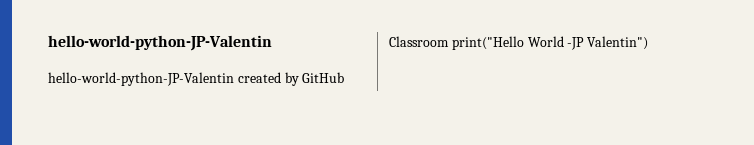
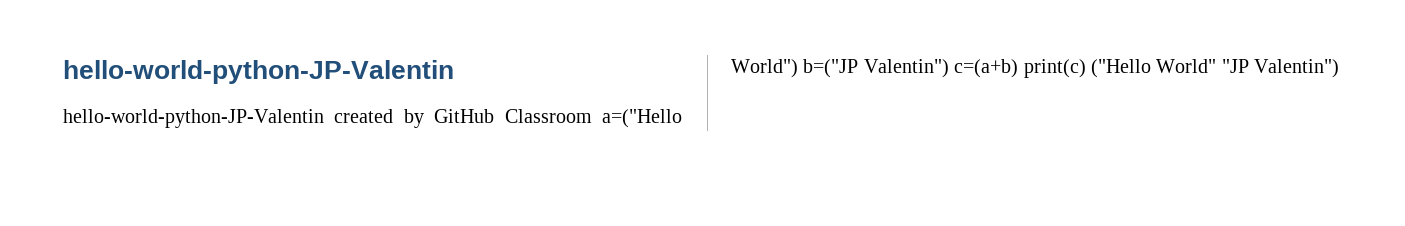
- hello-world-python-JP-Valentin created by GitHub Classroom print("Hello World -JP Valentin")
+ hello-world-python-JP-Valentin created by GitHub Classroom a=("Hello World") b=("JP Valentin") c=(a+b) print(c) ("Hello World" "JP Valentin")

